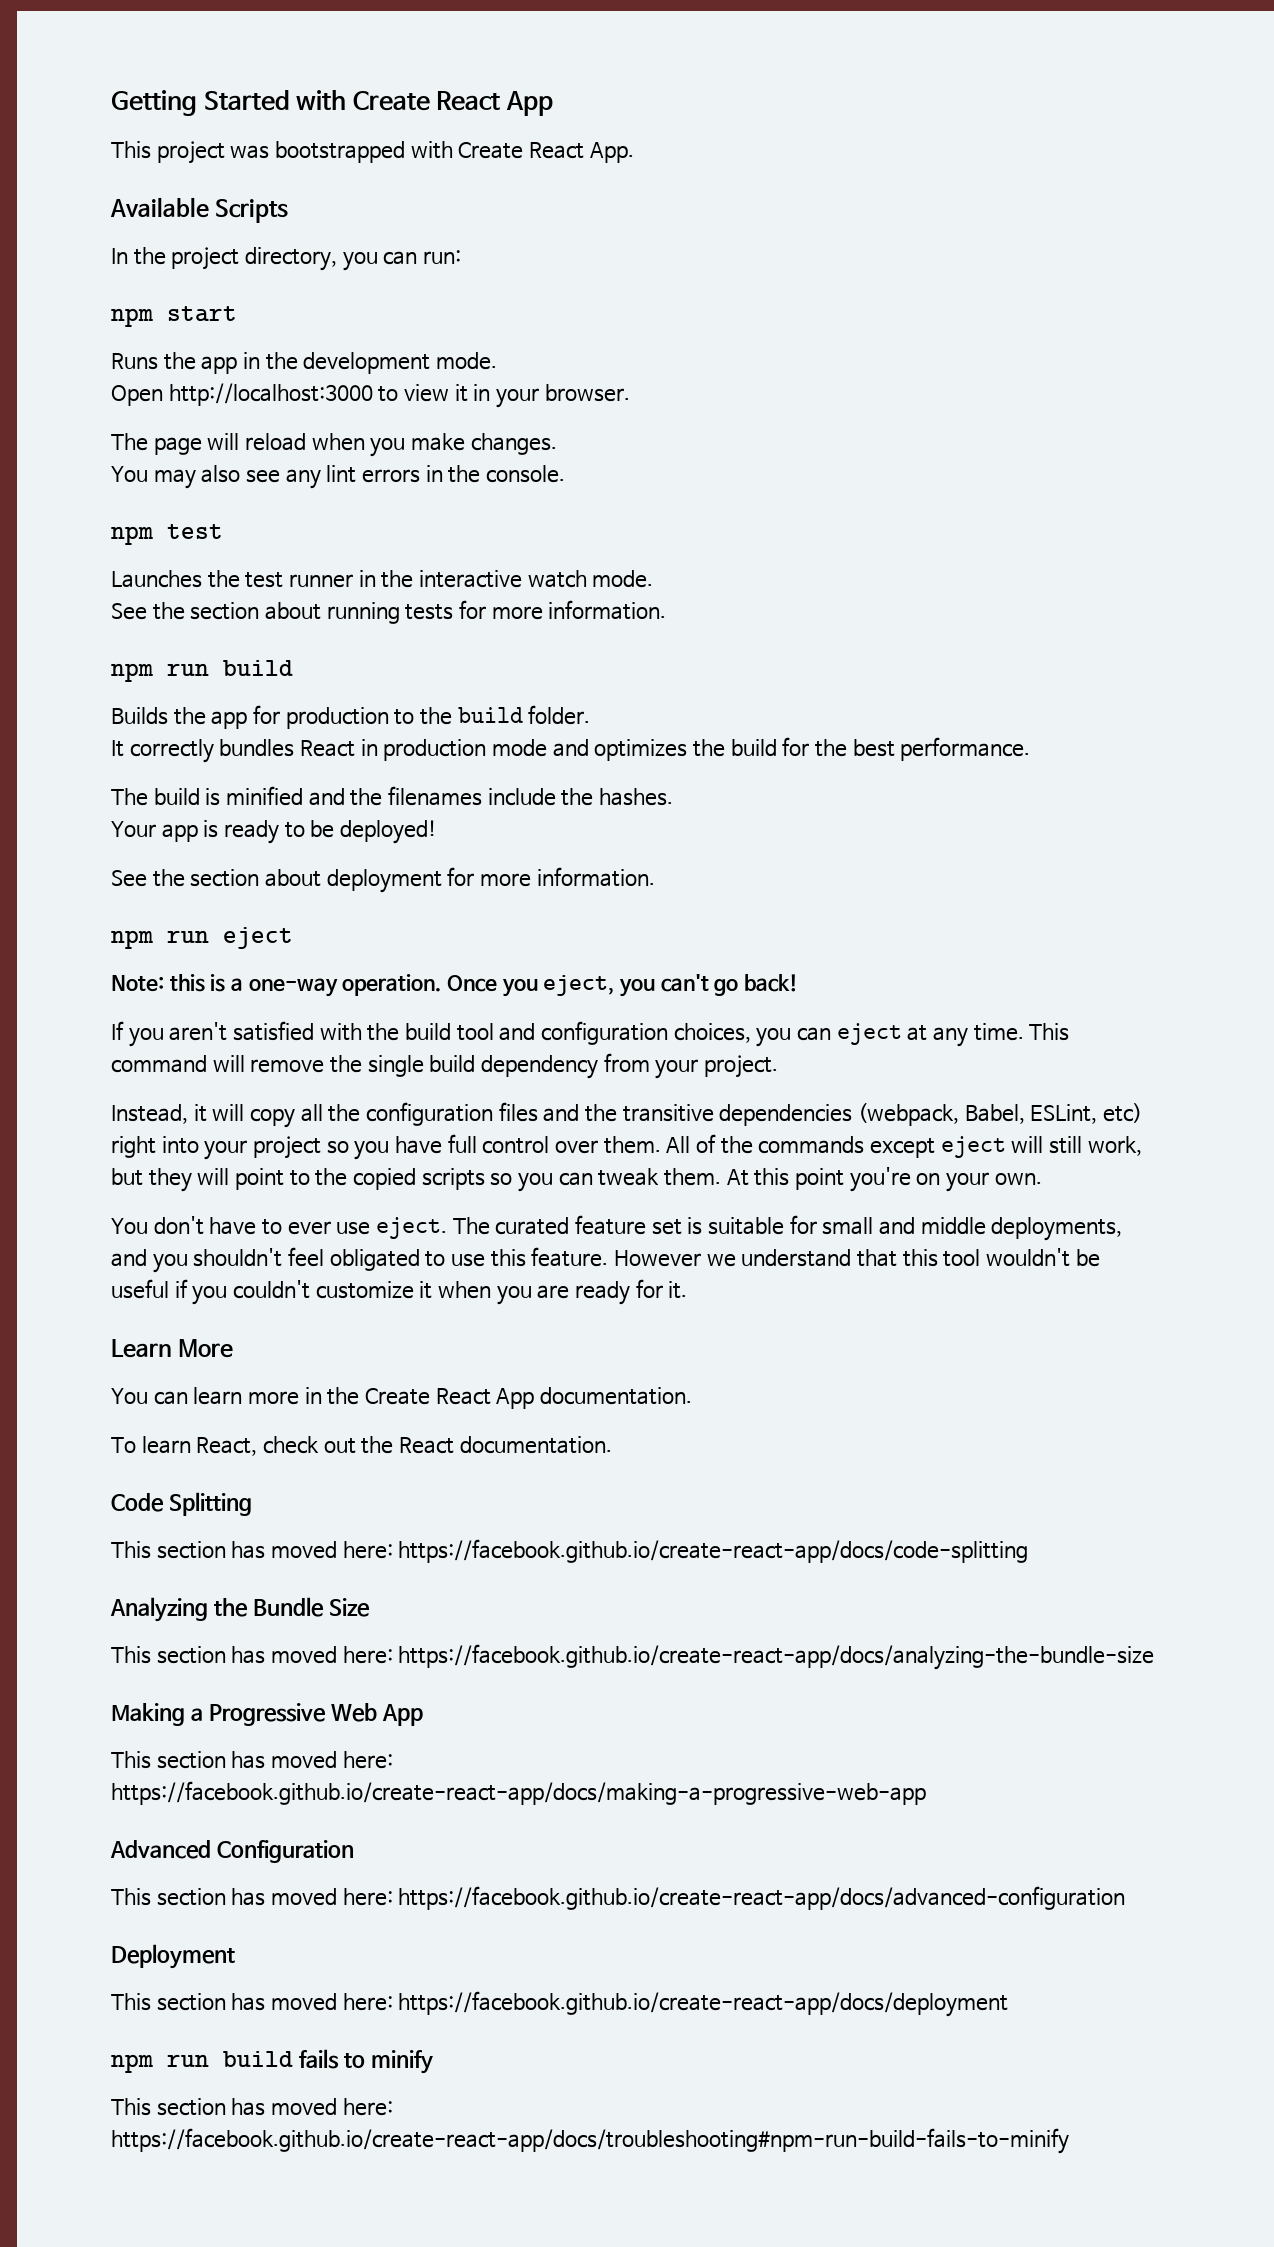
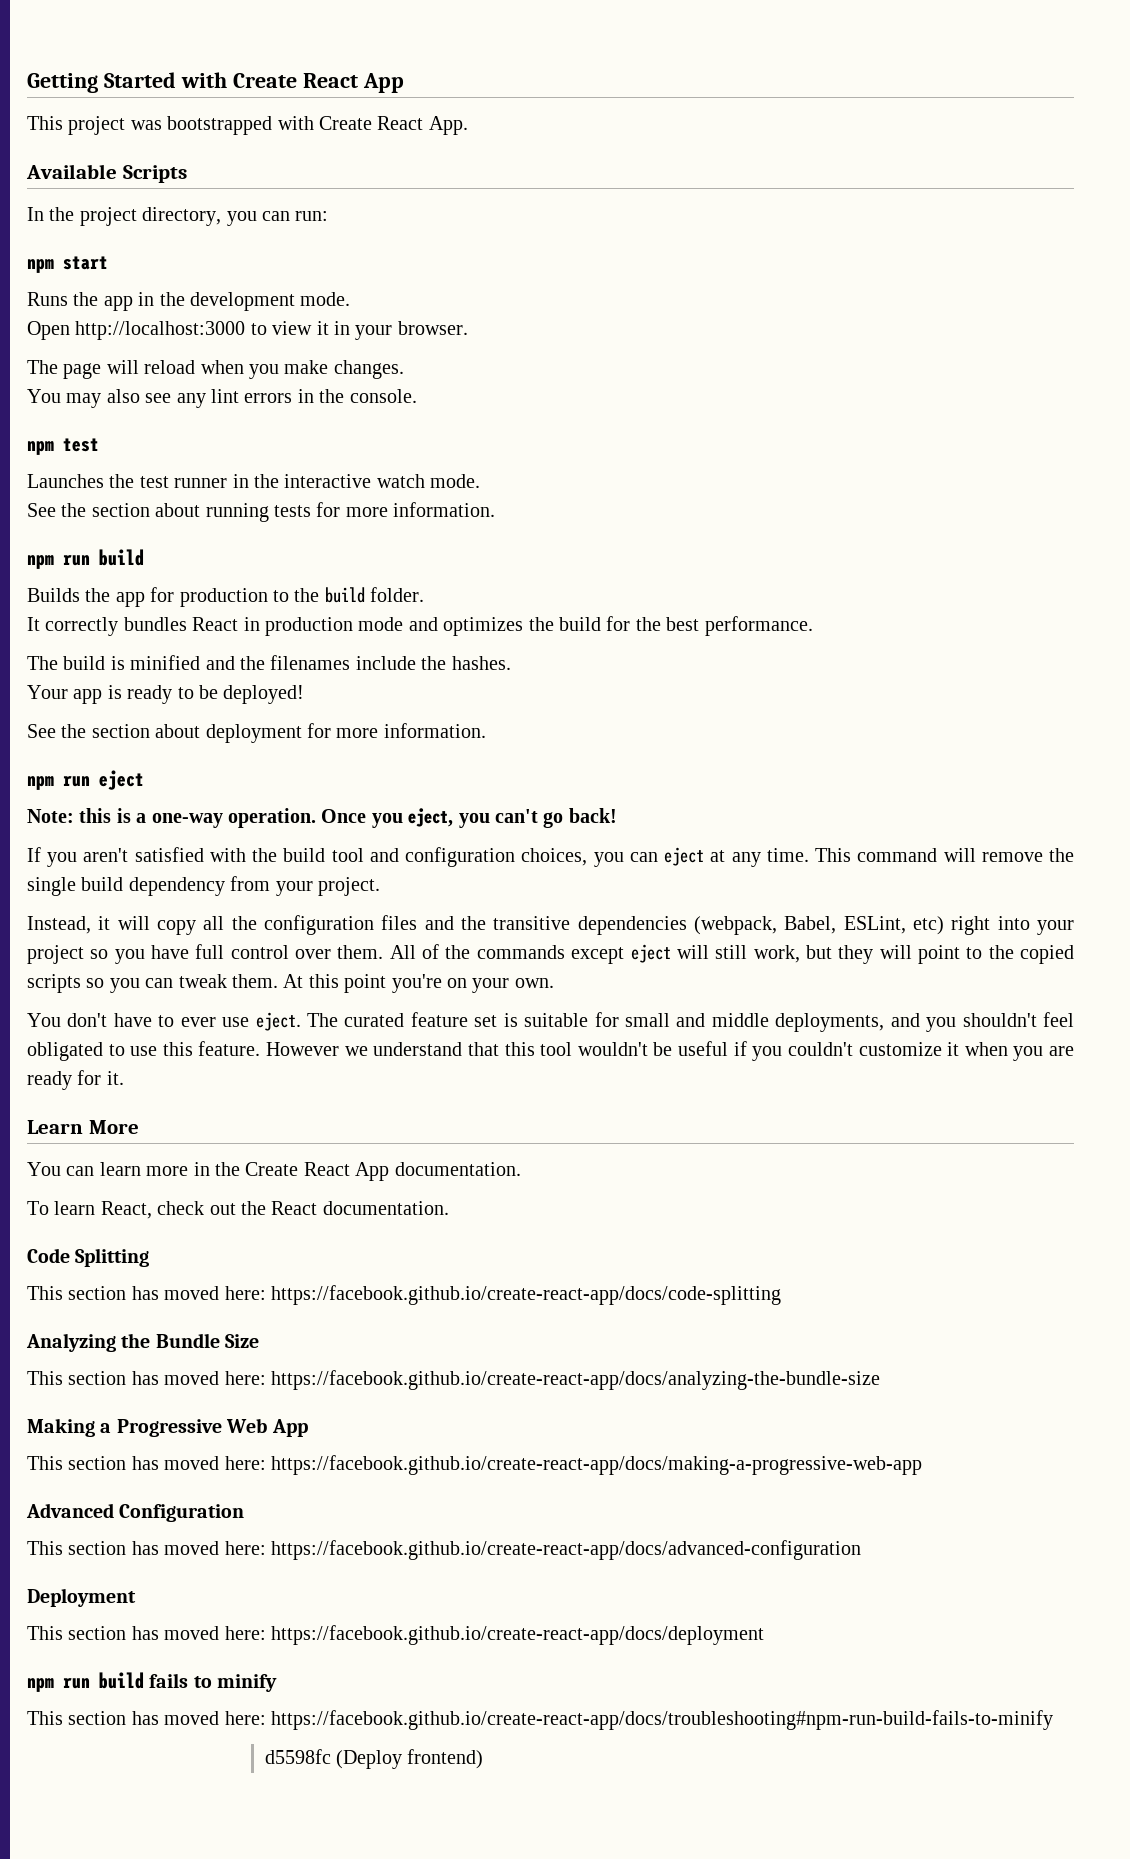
+ d5598fc (Deploy frontend)

